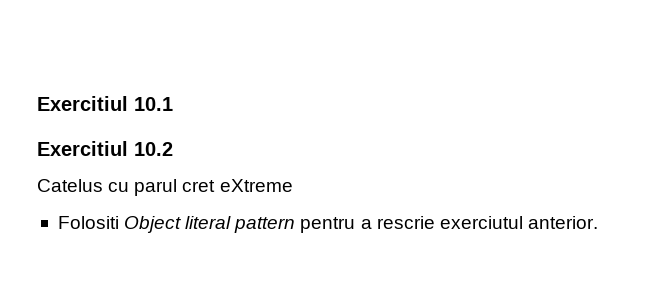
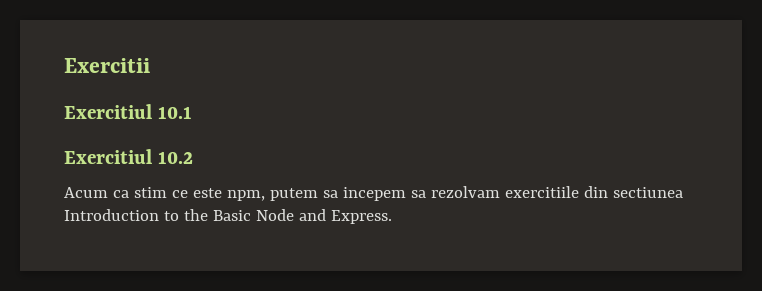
+ Exercitii
- Catelus cu parul cret eXtreme
- Folositi Object literal pattern pentru a rescrie exerciutul anterior.
+ Acum ca stim ce este npm, putem sa incepem sa rezolvam exercitiile din sectiunea Introduction to the Basic Node and Express.

